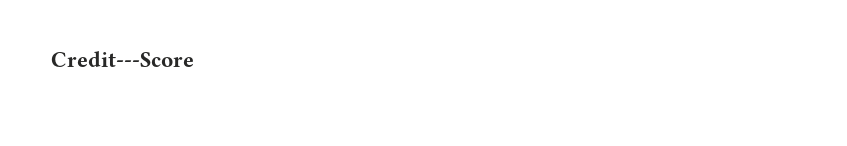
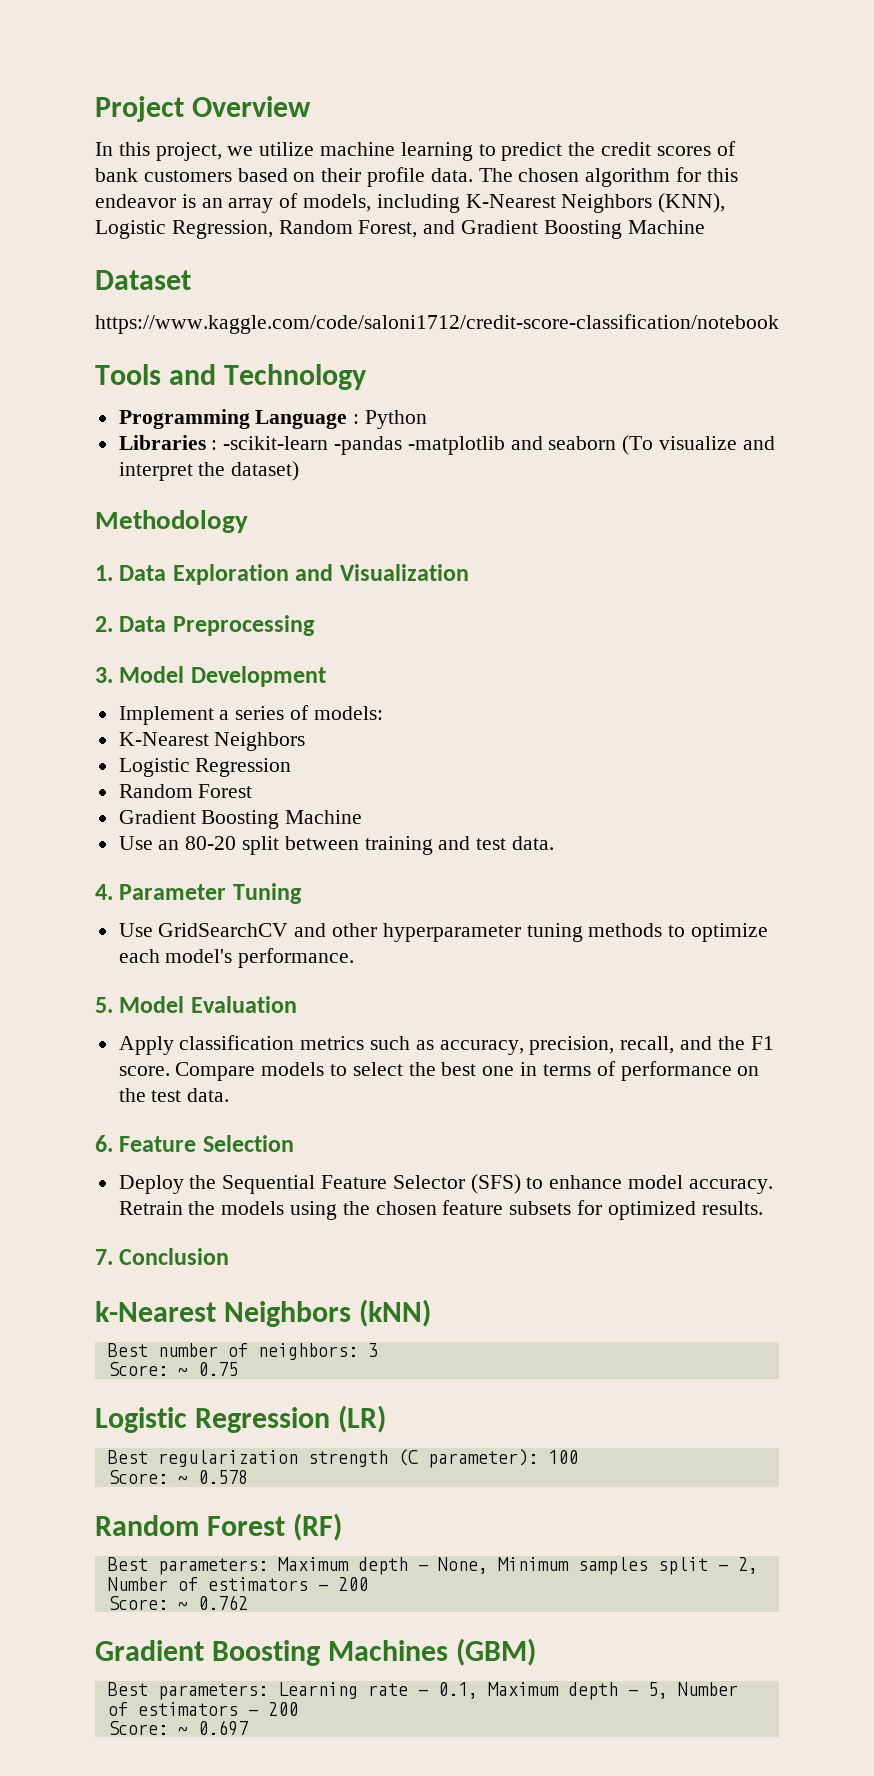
- Credit---Score
+ Project Overview
+ In this project, we utilize machine learning to predict the credit scores of bank customers based on their profile data. The chosen algorithm for this endeavor is an array of models, including K-Nearest Neighbors (KNN), Logistic Regression, Random Forest, and Gradient Boosting Machine
+ Dataset
+ https://www.kaggle.com/code/saloni1712/credit-score-classification/notebook
+ Tools and Technology
+ Programming Language : Python
+ Libraries : -scikit-learn -pandas -matplotlib and seaborn (To visualize and interpret the dataset)
+ Methodology
+ 1. Data Exploration and Visualization
+ 2. Data Preprocessing
+ 3. Model Development
+ Implement a series of models:
+ K-Nearest Neighbors
+ Logistic Regression
+ Random Forest
+ Gradient Boosting Machine
+ Use an 80-20 split between training and test data.
+ 4. Parameter Tuning
+ Use GridSearchCV and other hyperparameter tuning methods to optimize each model's performance.
+ 5. Model Evaluation
+ Apply classification metrics such as accuracy, precision, recall, and the F1 score. Compare models to select the best one in terms of performance on the test data.
+ 6. Feature Selection
+ Deploy the Sequential Feature Selector (SFS) to enhance model accuracy. Retrain the models using the chosen feature subsets for optimized results.
+ 7. Conclusion
+ k-Nearest Neighbors (kNN)
+ Best number of neighbors: 3
+ Score: ~ 0.75
+ Logistic Regression (LR)
+ Best regularization strength (C parameter): 100
+ Score: ~ 0.578
+ Random Forest (RF)
+ Best parameters: Maximum depth - None, Minimum samples split - 2, Number of estimators - 200
+ Score: ~ 0.762
+ Gradient Boosting Machines (GBM)
+ Best parameters: Learning rate - 0.1, Maximum depth - 5, Number of estimators - 200
+ Score: ~ 0.697

